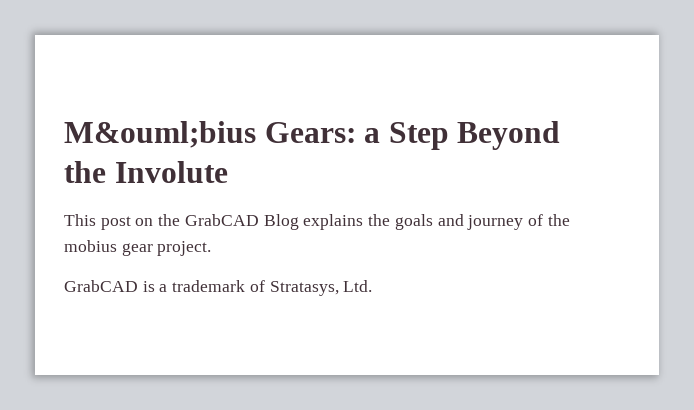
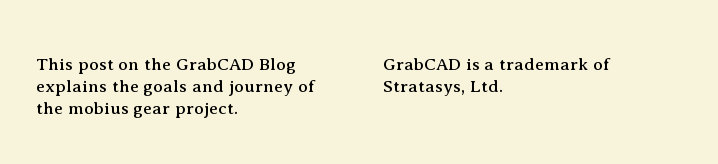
- M&ouml;bius Gears: a Step Beyond the Involute

